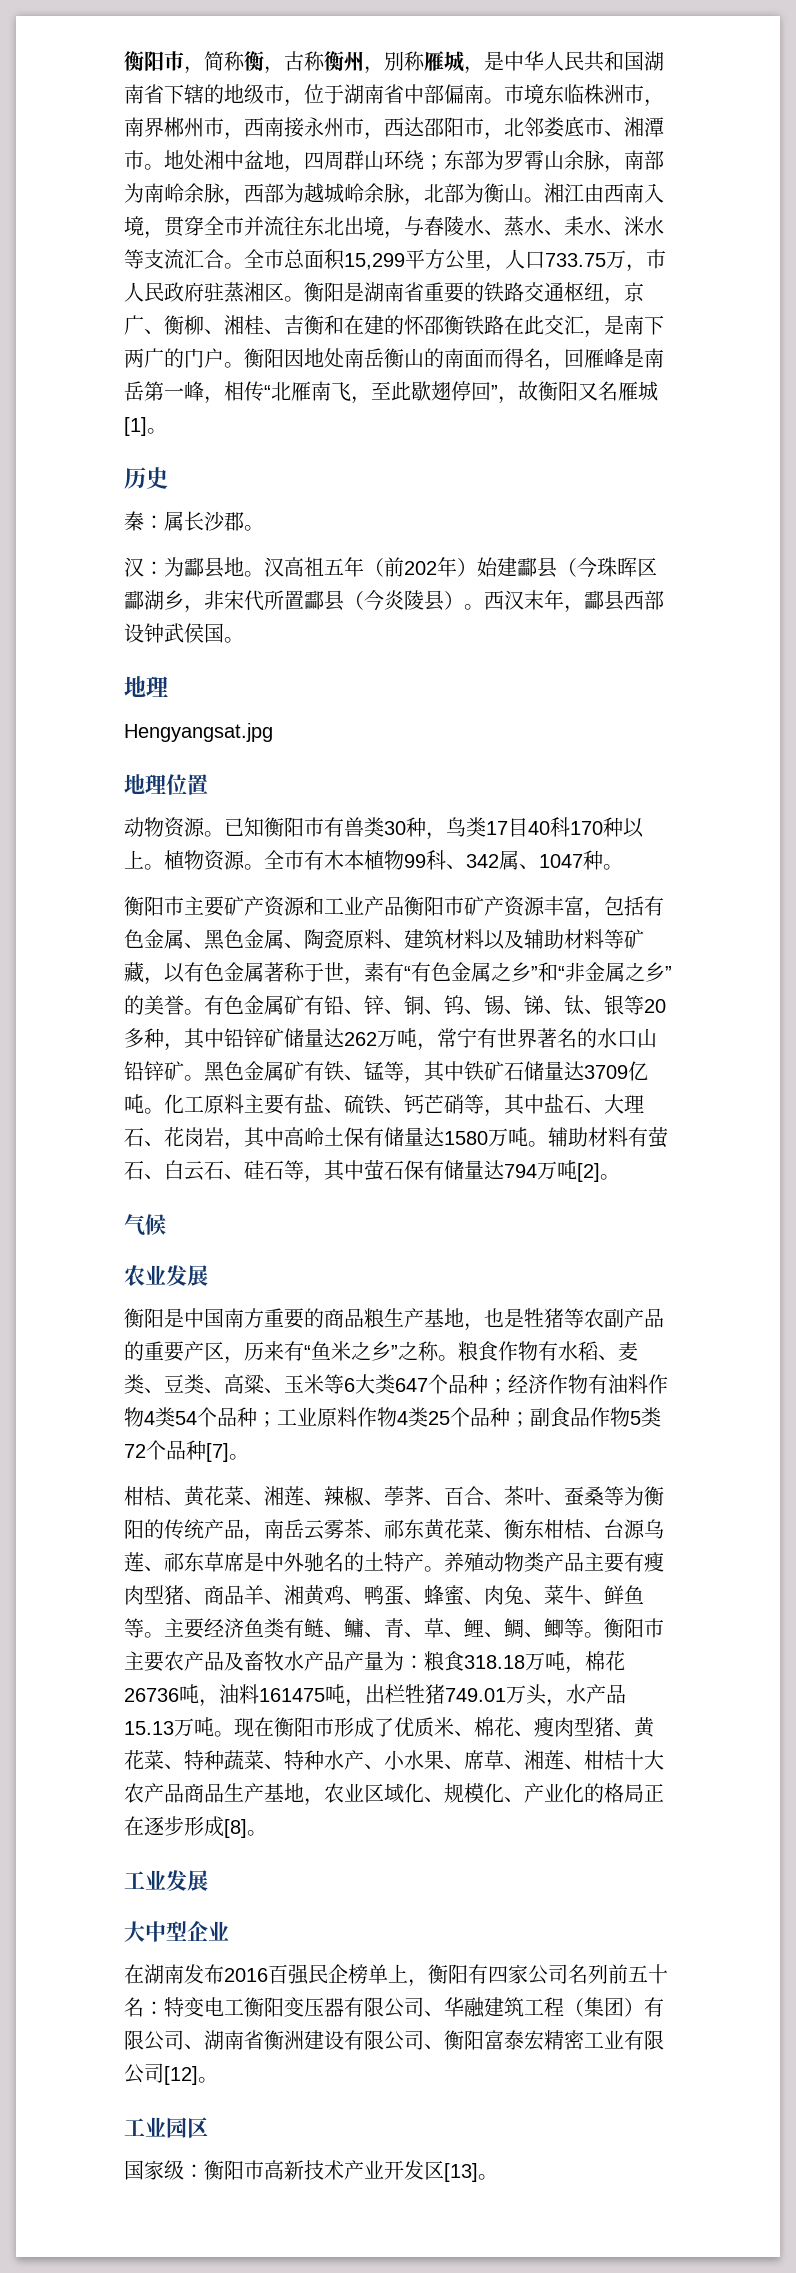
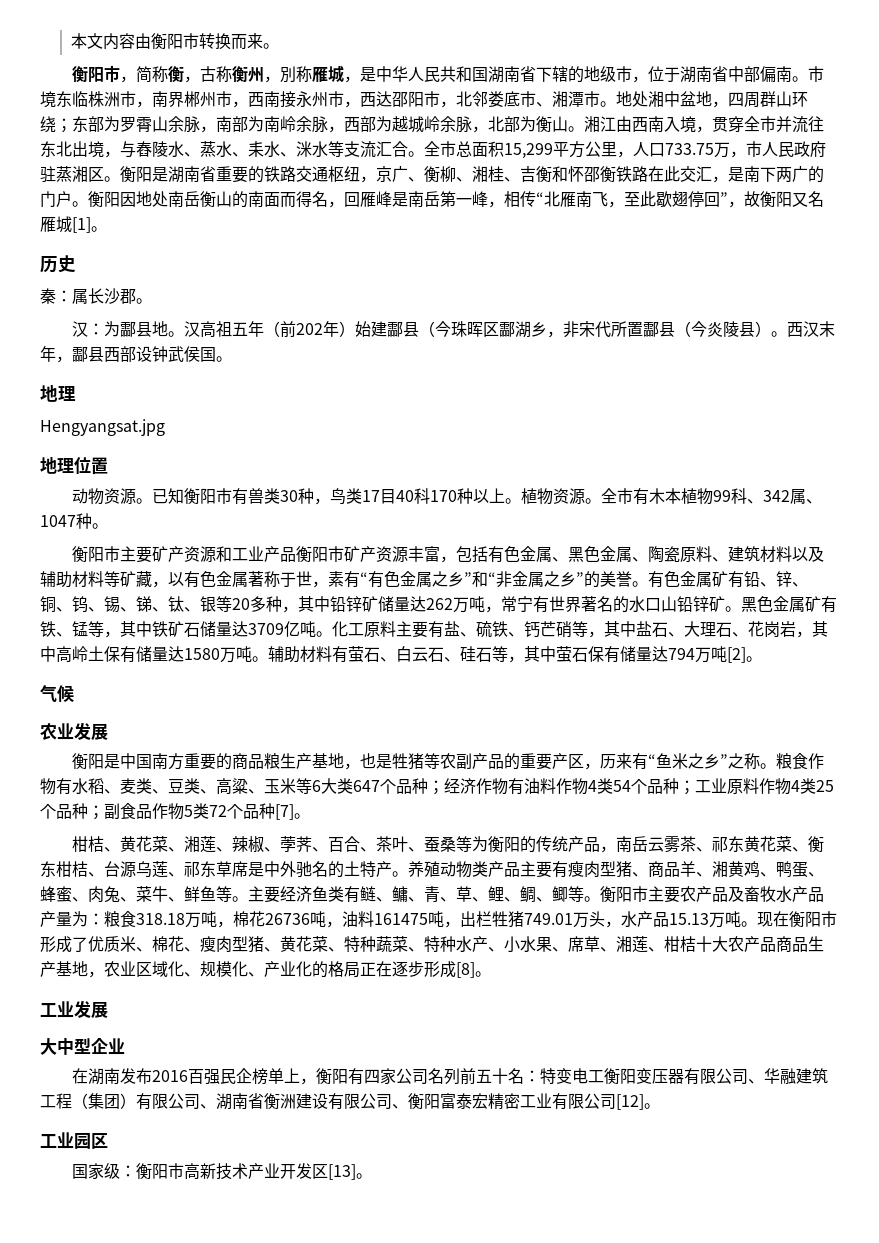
+ 本文内容由衡阳市转换而来。
- 衡阳是湖南省重要的铁路交通枢纽，京广、衡柳、湘桂、吉衡和在建的怀邵衡铁路在此交汇，是南下两广的门户。
+ 衡阳是湖南省重要的铁路交通枢纽，京广、衡柳、湘桂、吉衡和怀邵衡铁路在此交汇，是南下两广的门户。

